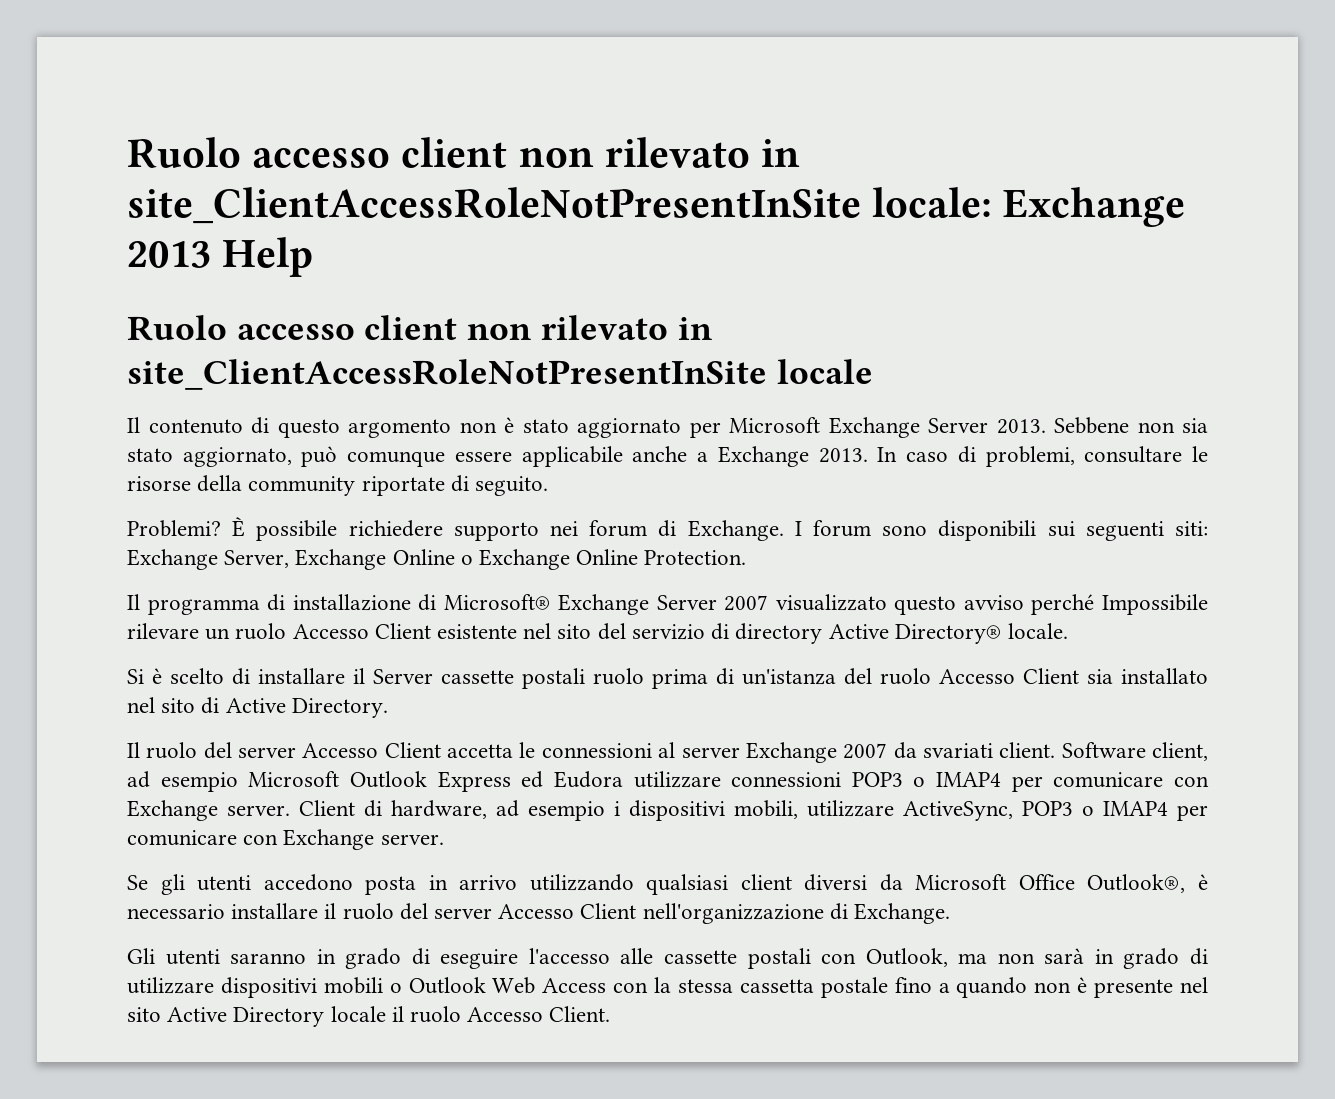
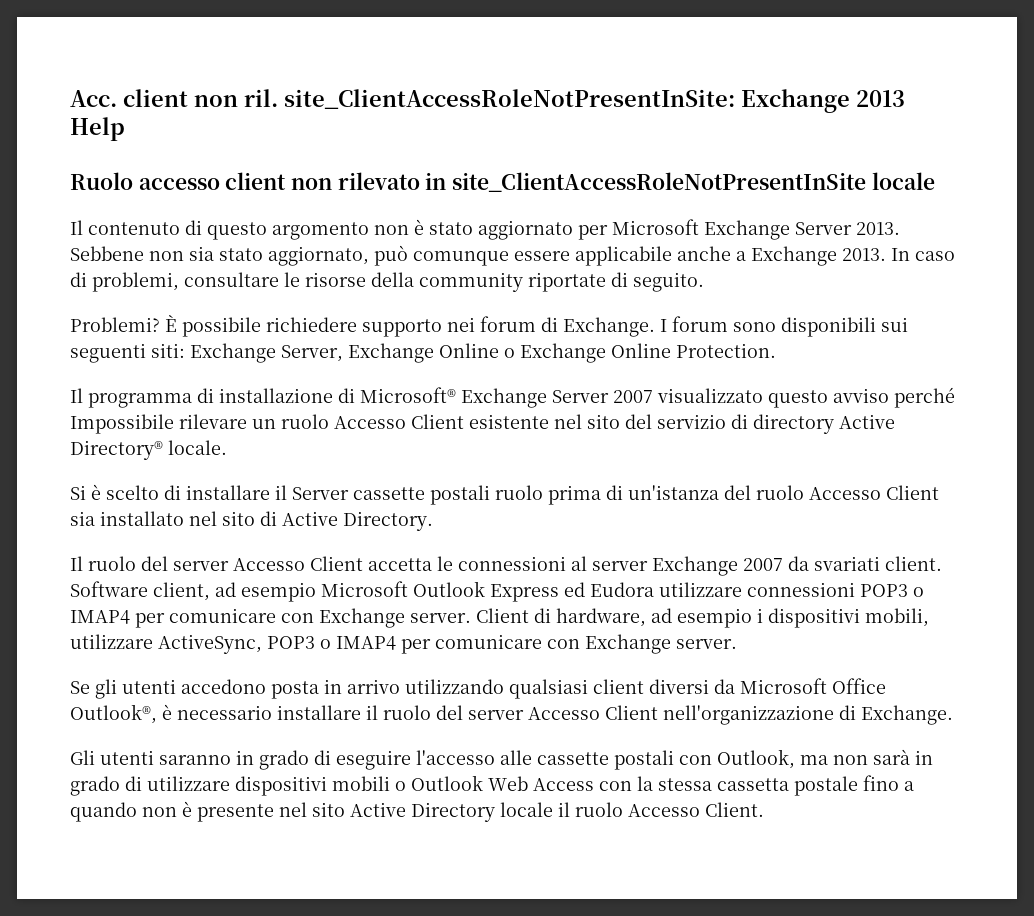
- Ruolo accesso client non rilevato in site_ClientAccessRoleNotPresentInSite locale: Exchange 2013 Help
+ Acc. client non ril. site_ClientAccessRoleNotPresentInSite: Exchange 2013 Help

